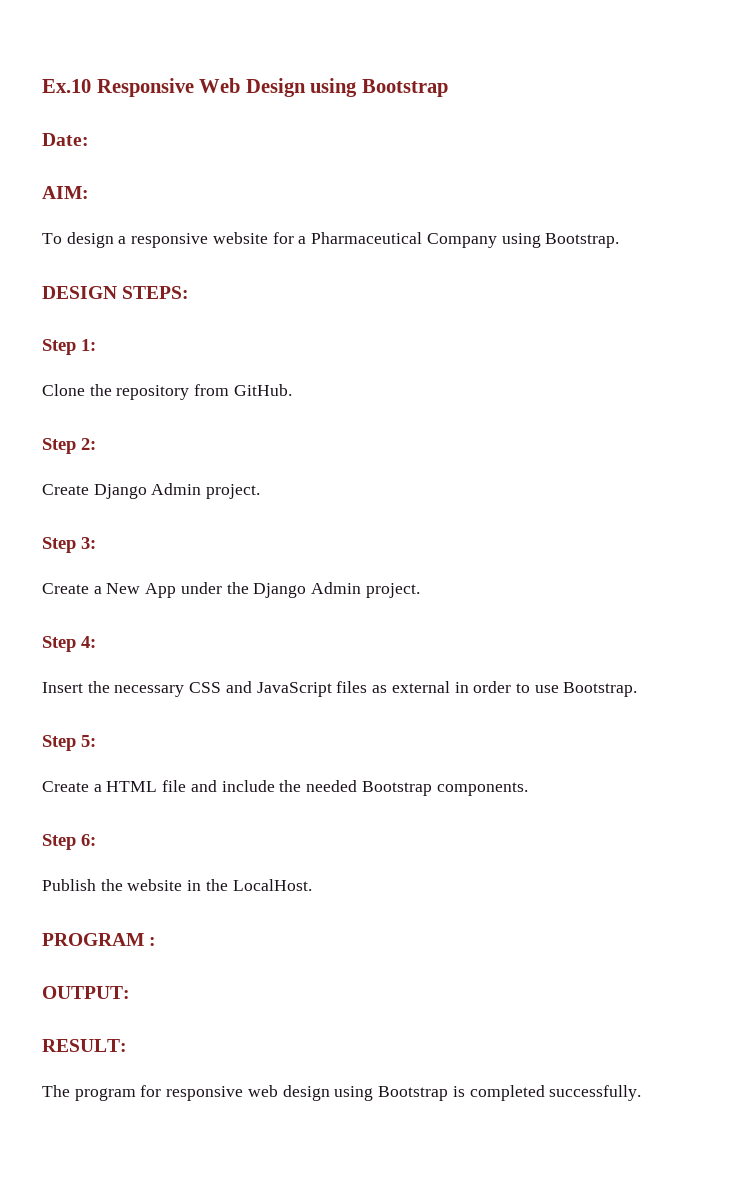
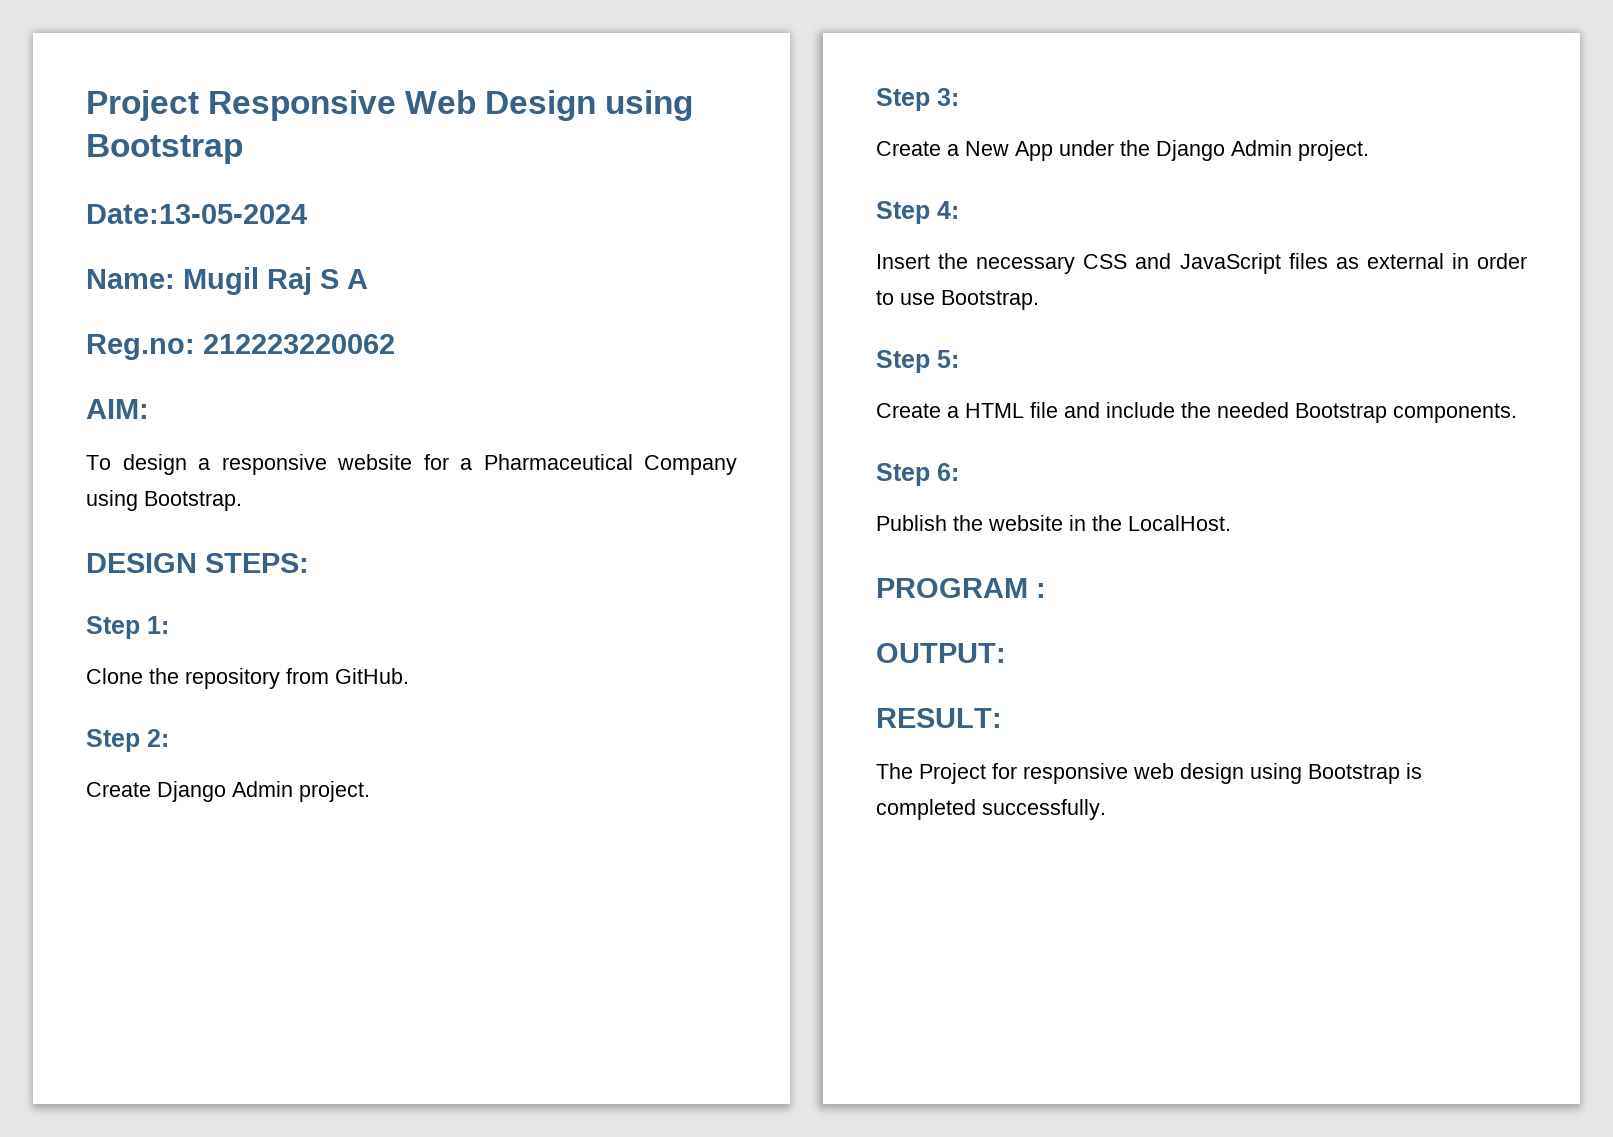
- Ex.10 Responsive Web Design using Bootstrap
+ Project Responsive Web Design using Bootstrap
- Date:
+ Date:13-05-2024
+ Name: Mugil Raj S A
+ Reg.no: 212223220062
- The program for responsive web design using Bootstrap is completed successfully.
+ The Project for responsive web design using Bootstrap is completed successfully.

